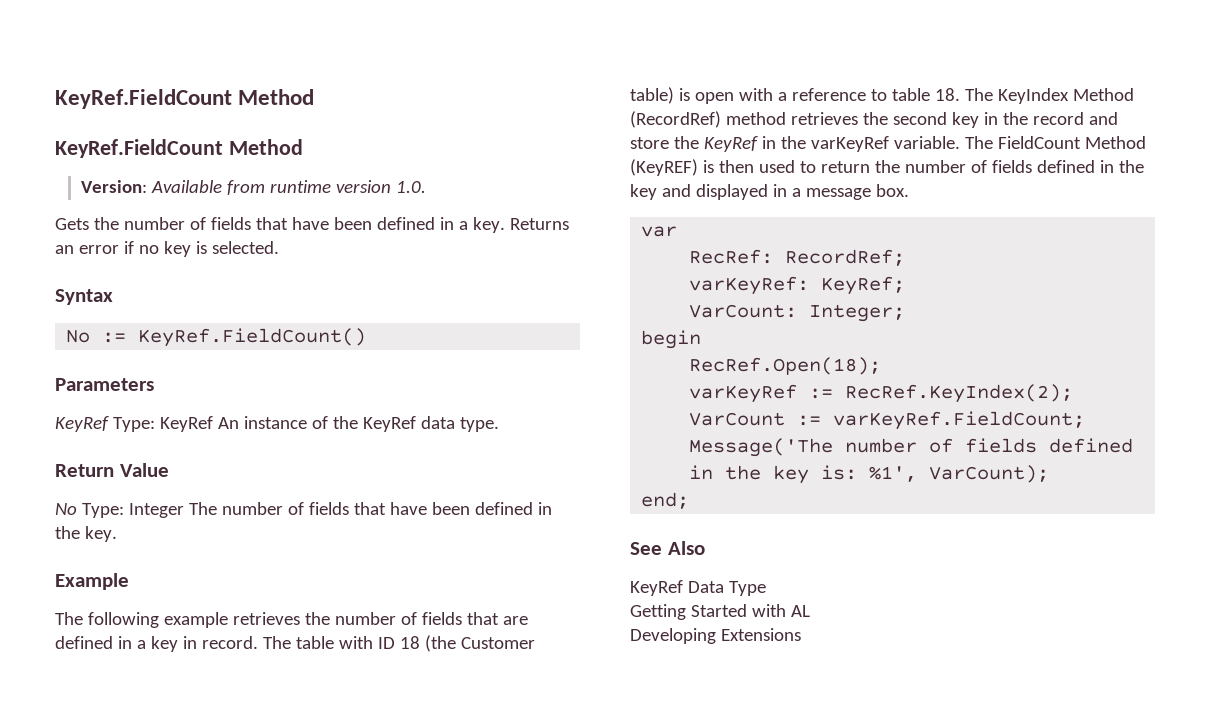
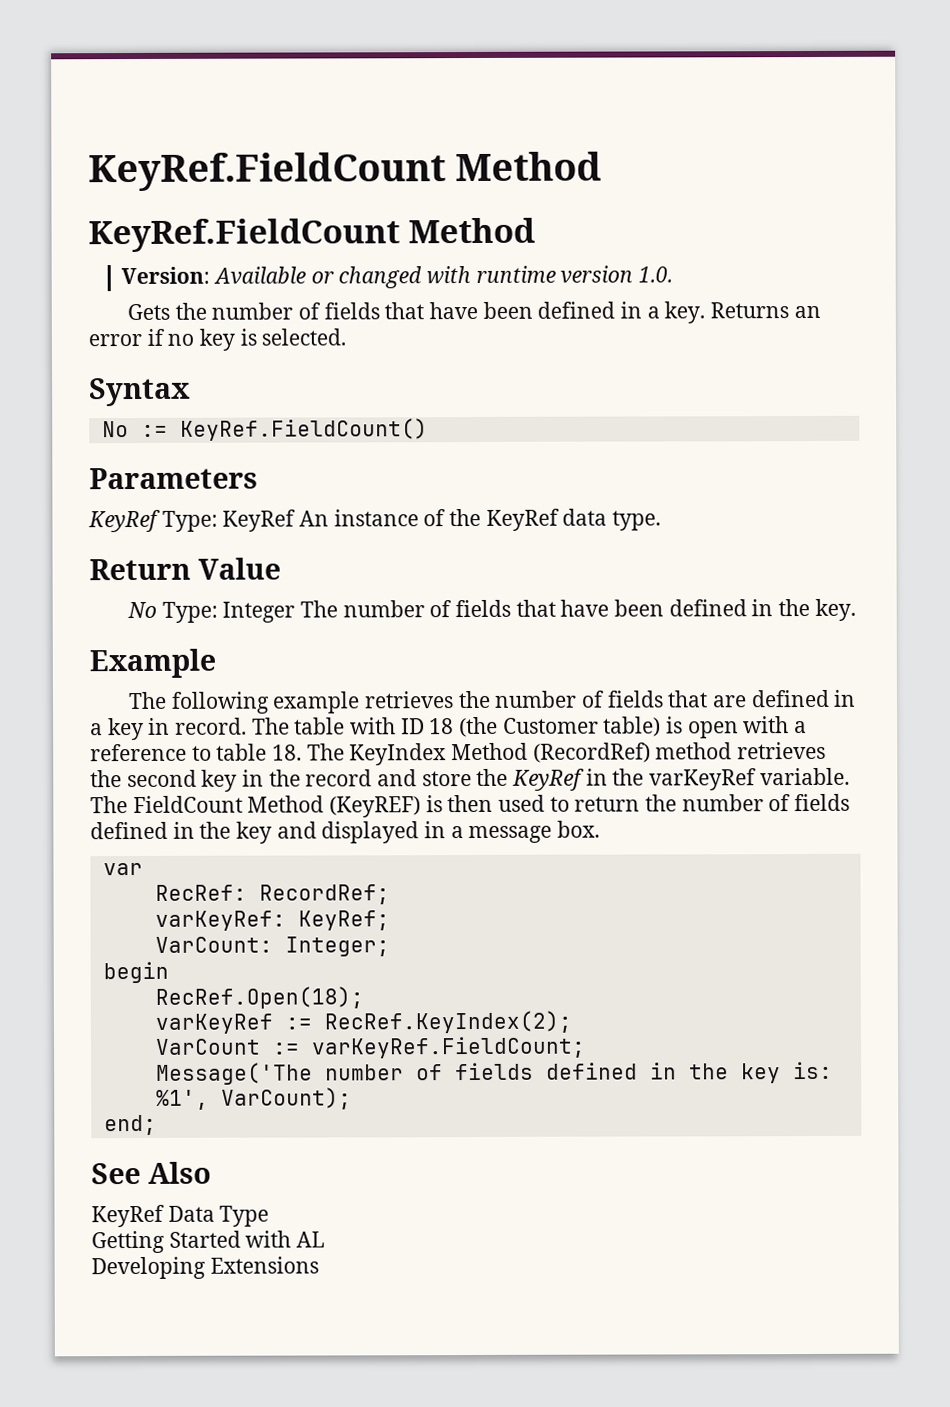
- Version: Available from runtime version 1.0.
+ Version: Available or changed with runtime version 1.0.

